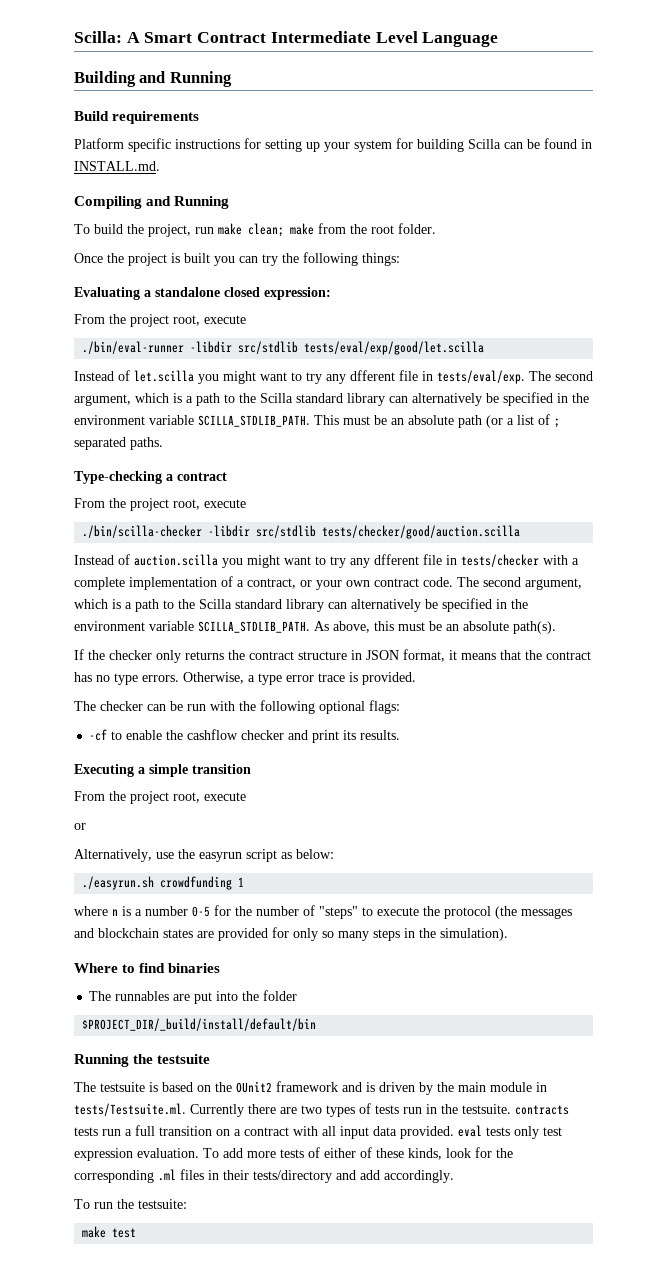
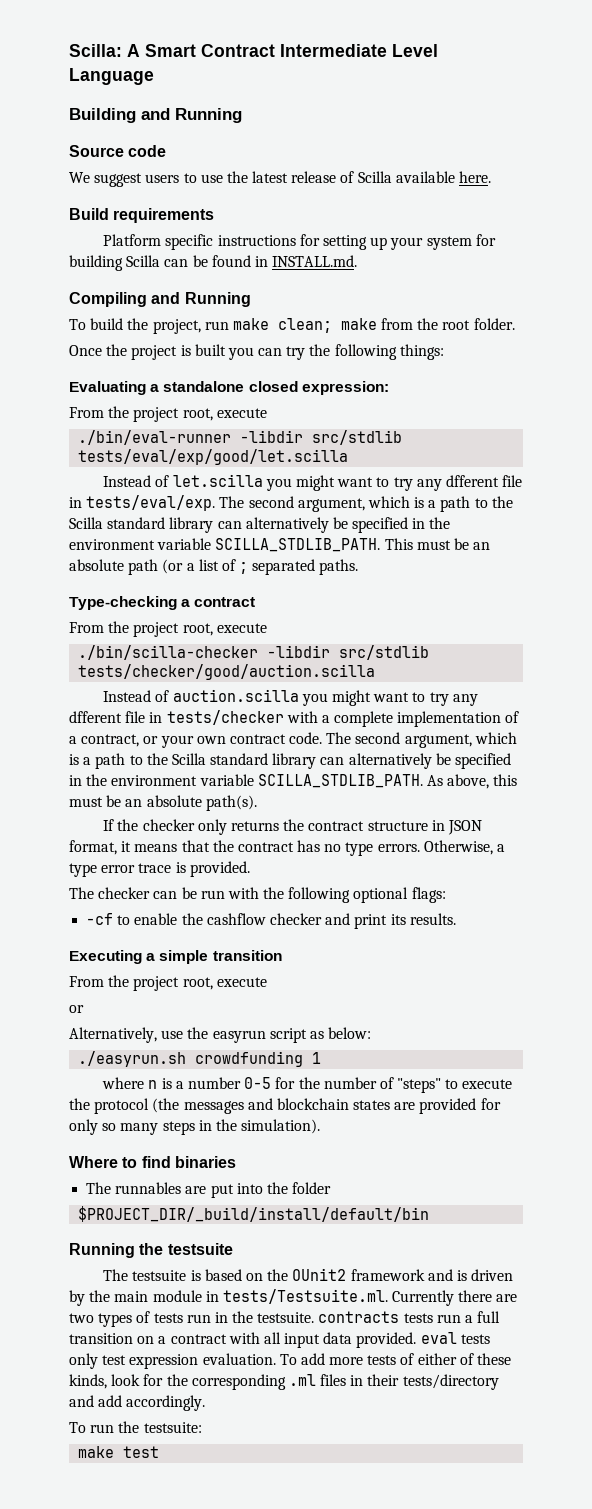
+ Source code
+ We suggest users to use the latest release of Scilla available here.

